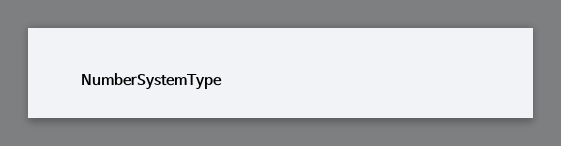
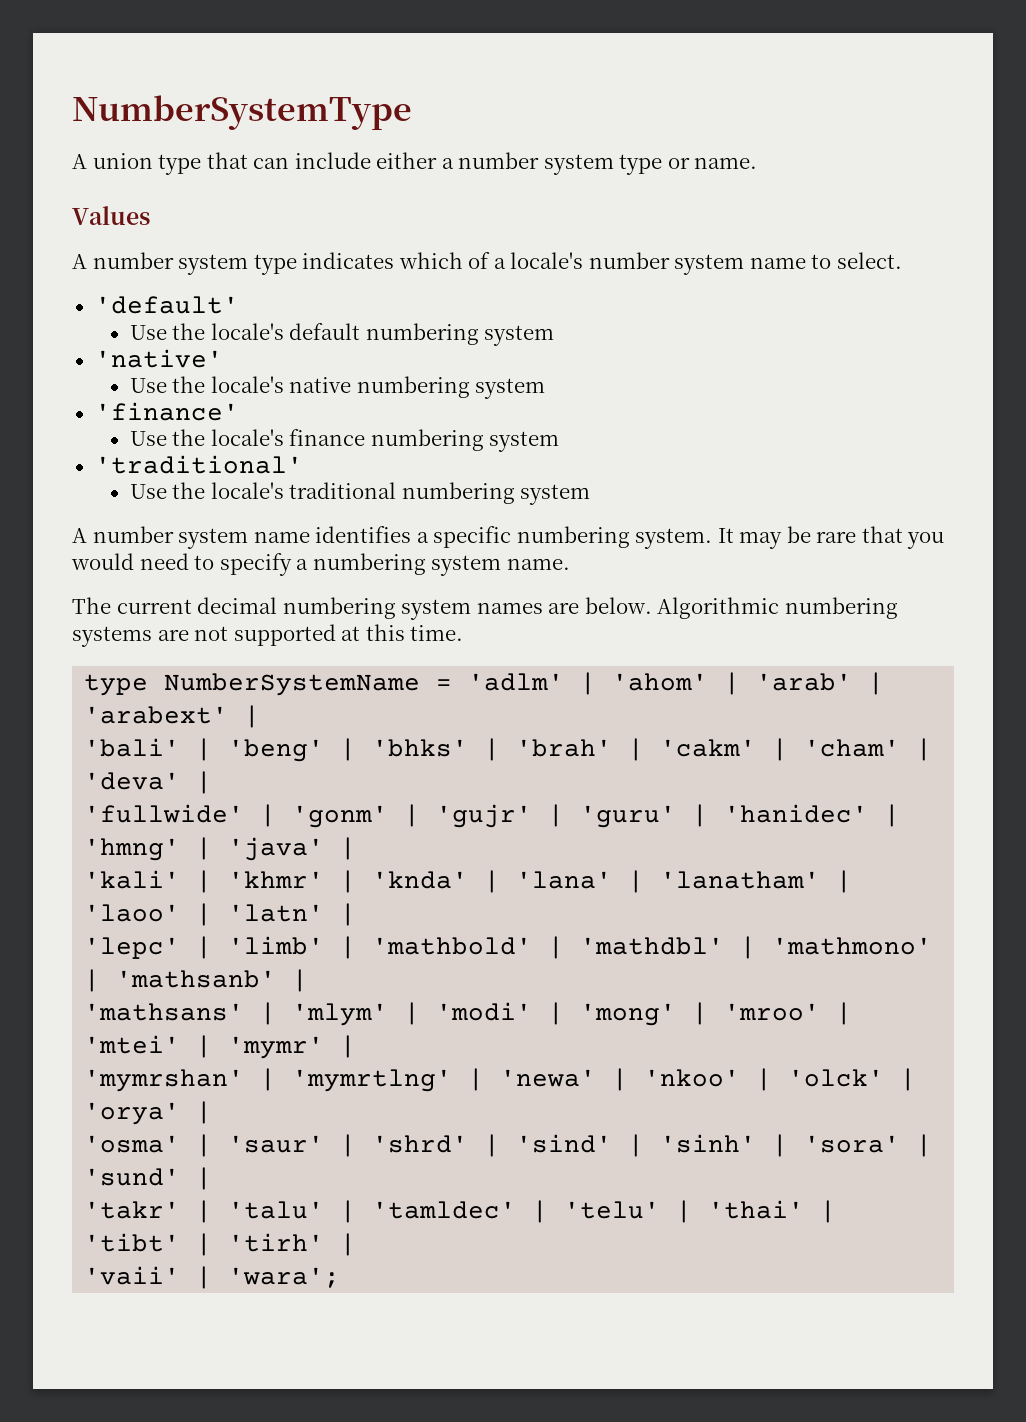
+ A union type that can include either a number system type or name.
+ Values
+ A number system type indicates which of a locale's number system name to select.
+ 'default'
+ Use the locale's default numbering system
+ 'native'
+ Use the locale's native numbering system
+ 'finance'
+ Use the locale's finance numbering system
+ 'traditional'
+ Use the locale's traditional numbering system
+ A number system name identifies a specific numbering system. It may be rare that you would need to specify a numbering system name.
+ The current decimal numbering system names are below. Algorithmic numbering systems are not supported at this time.
+ type NumberSystemName = 'adlm' | 'ahom' | 'arab' | 'arabext' |
+ 'bali' | 'beng' | 'bhks' | 'brah' | 'cakm' | 'cham' | 'deva' |
+ 'fullwide' | 'gonm' | 'gujr' | 'guru' | 'hanidec' | 'hmng' | 'java' |
+ 'kali' | 'khmr' | 'knda' | 'lana' | 'lanatham' | 'laoo' | 'latn' |
+ 'lepc' | 'limb' | 'mathbold' | 'mathdbl' | 'mathmono' | 'mathsanb' |
+ 'mathsans' | 'mlym' | 'modi' | 'mong' | 'mroo' | 'mtei' | 'mymr' |
+ 'mymrshan' | 'mymrtlng' | 'newa' | 'nkoo' | 'olck' | 'orya' |
+ 'osma' | 'saur' | 'shrd' | 'sind' | 'sinh' | 'sora' | 'sund' |
+ 'takr' | 'talu' | 'tamldec' | 'telu' | 'thai' | 'tibt' | 'tirh' |
+ 'vaii' | 'wara';

